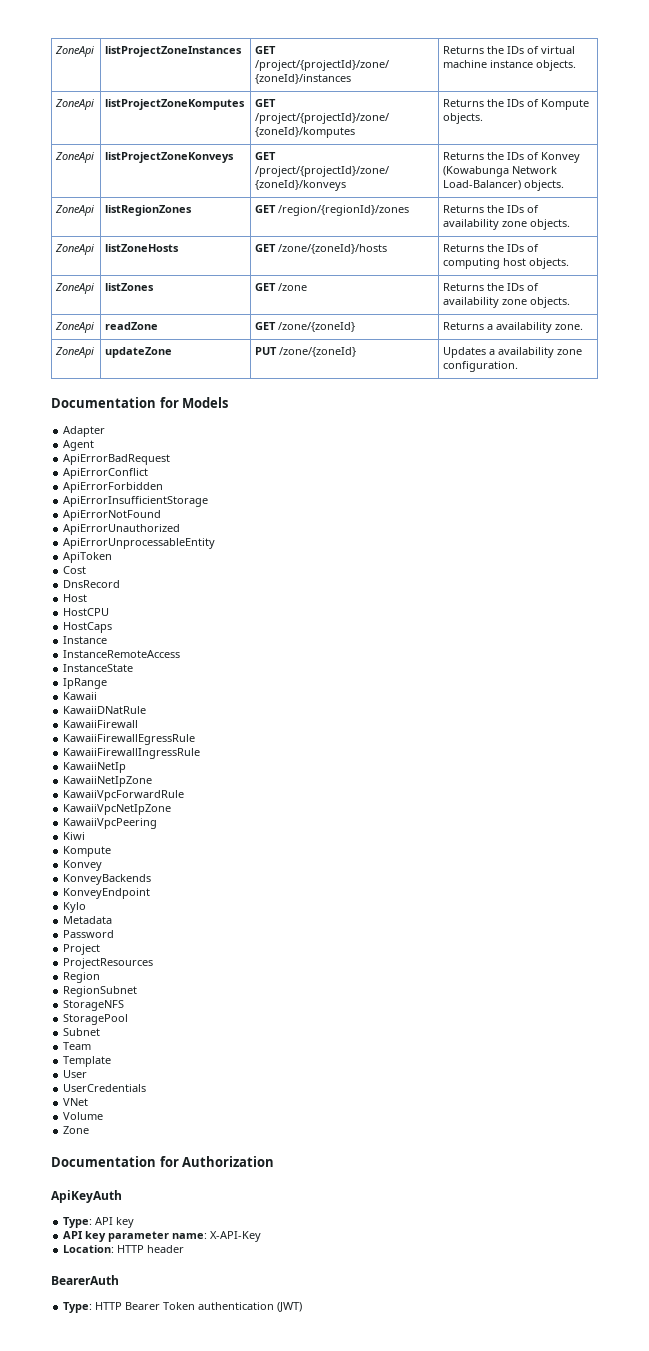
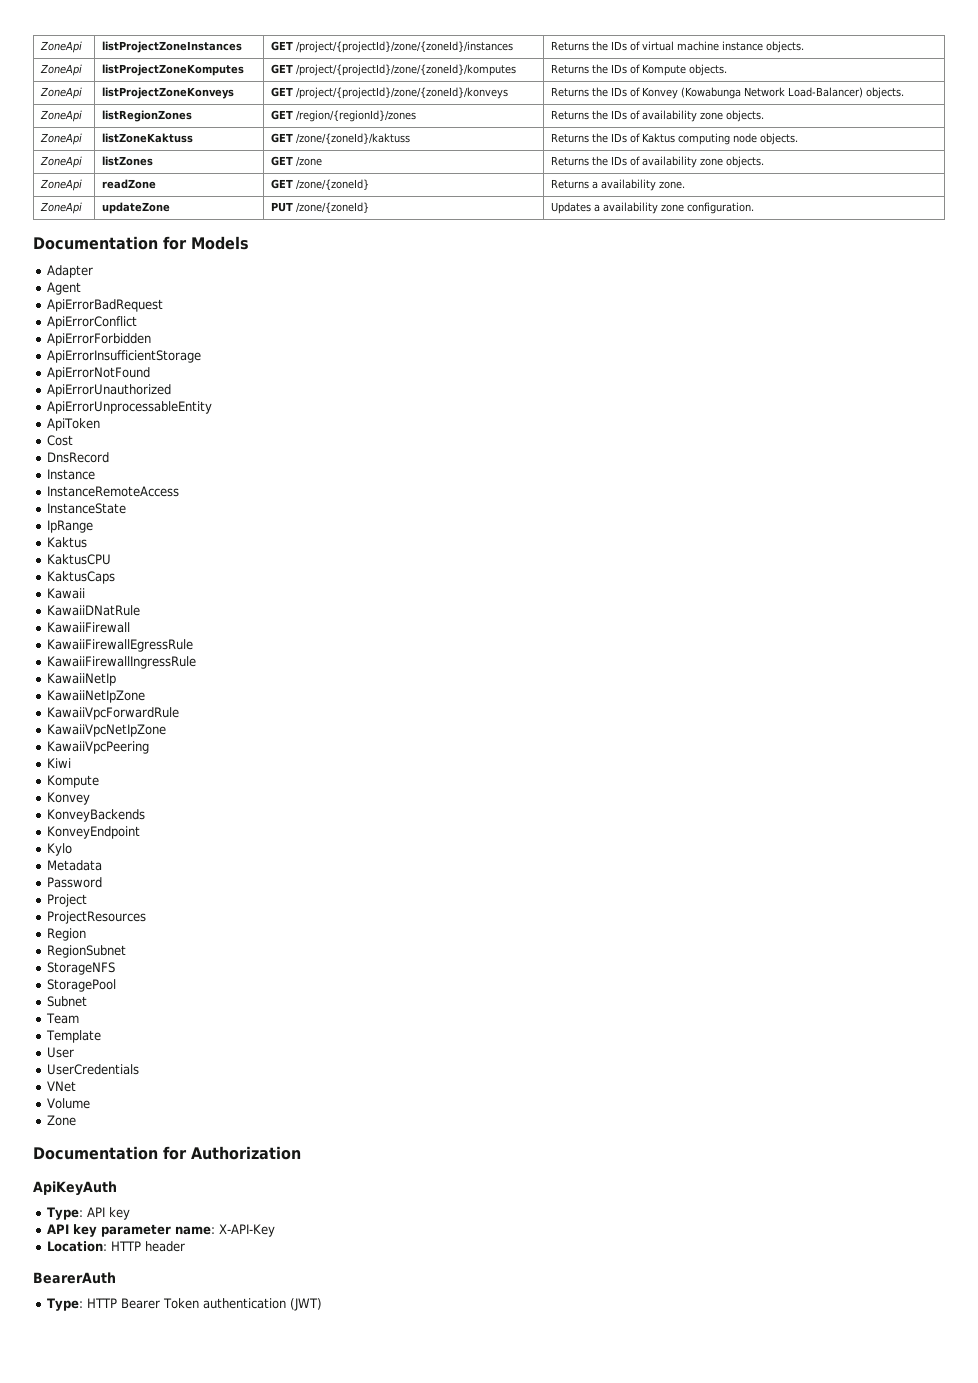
- ZoneApi | listZoneHosts | GET /zone/{zoneId}/hosts | Returns the IDs of computing host objects.
+ ZoneApi | listZoneKaktuss | GET /zone/{zoneId}/kaktuss | Returns the IDs of Kaktus computing node objects.
- Host
- HostCPU
- HostCaps
  IpRange
+ Kaktus
+ KaktusCPU
+ KaktusCaps

